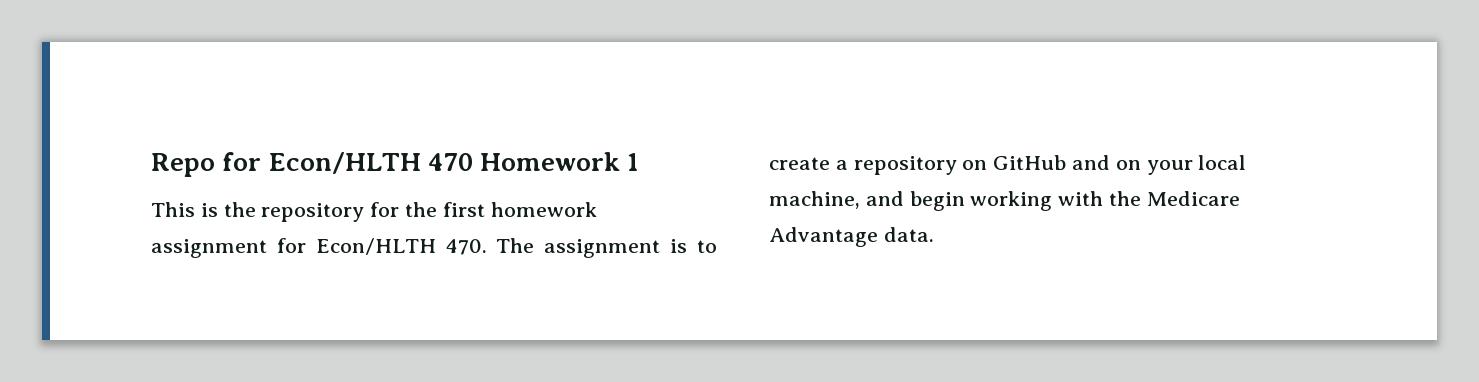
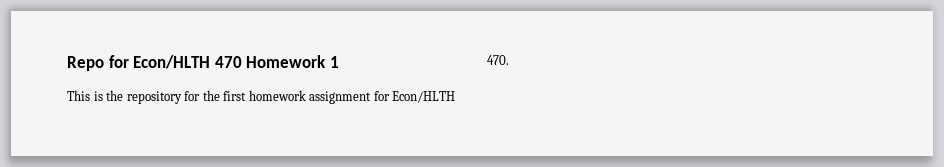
- This is the repository for the first homework assignment for Econ/HLTH 470. The assignment is to create a repository on GitHub and on your local machine, and begin working with the Medicare Advantage data.
+ This is the repository for the first homework assignment for Econ/HLTH 470.

